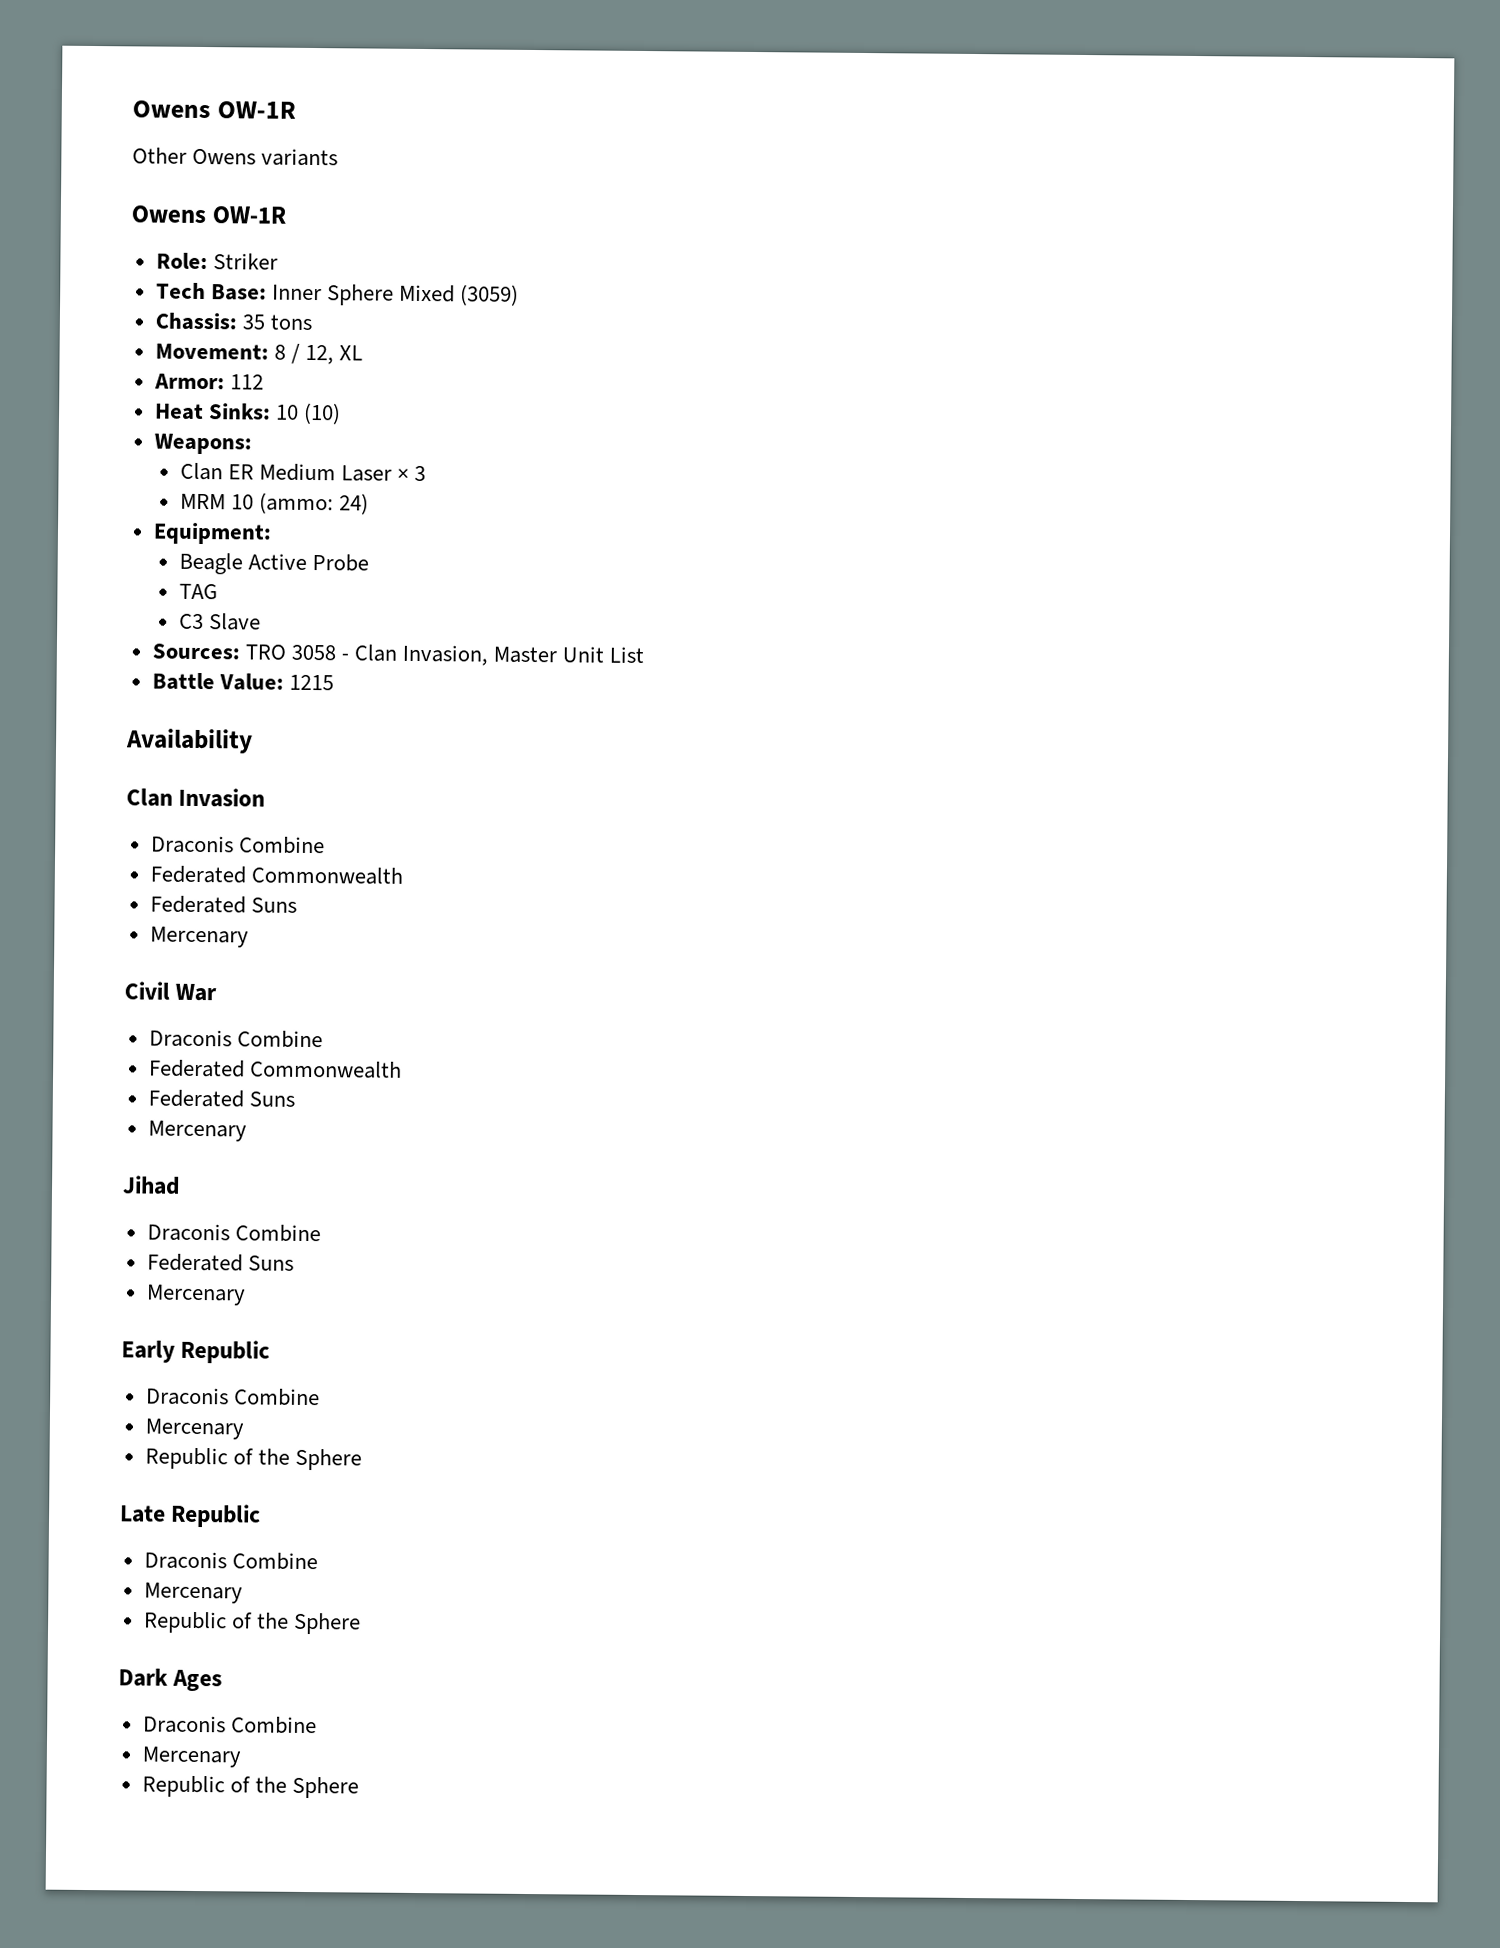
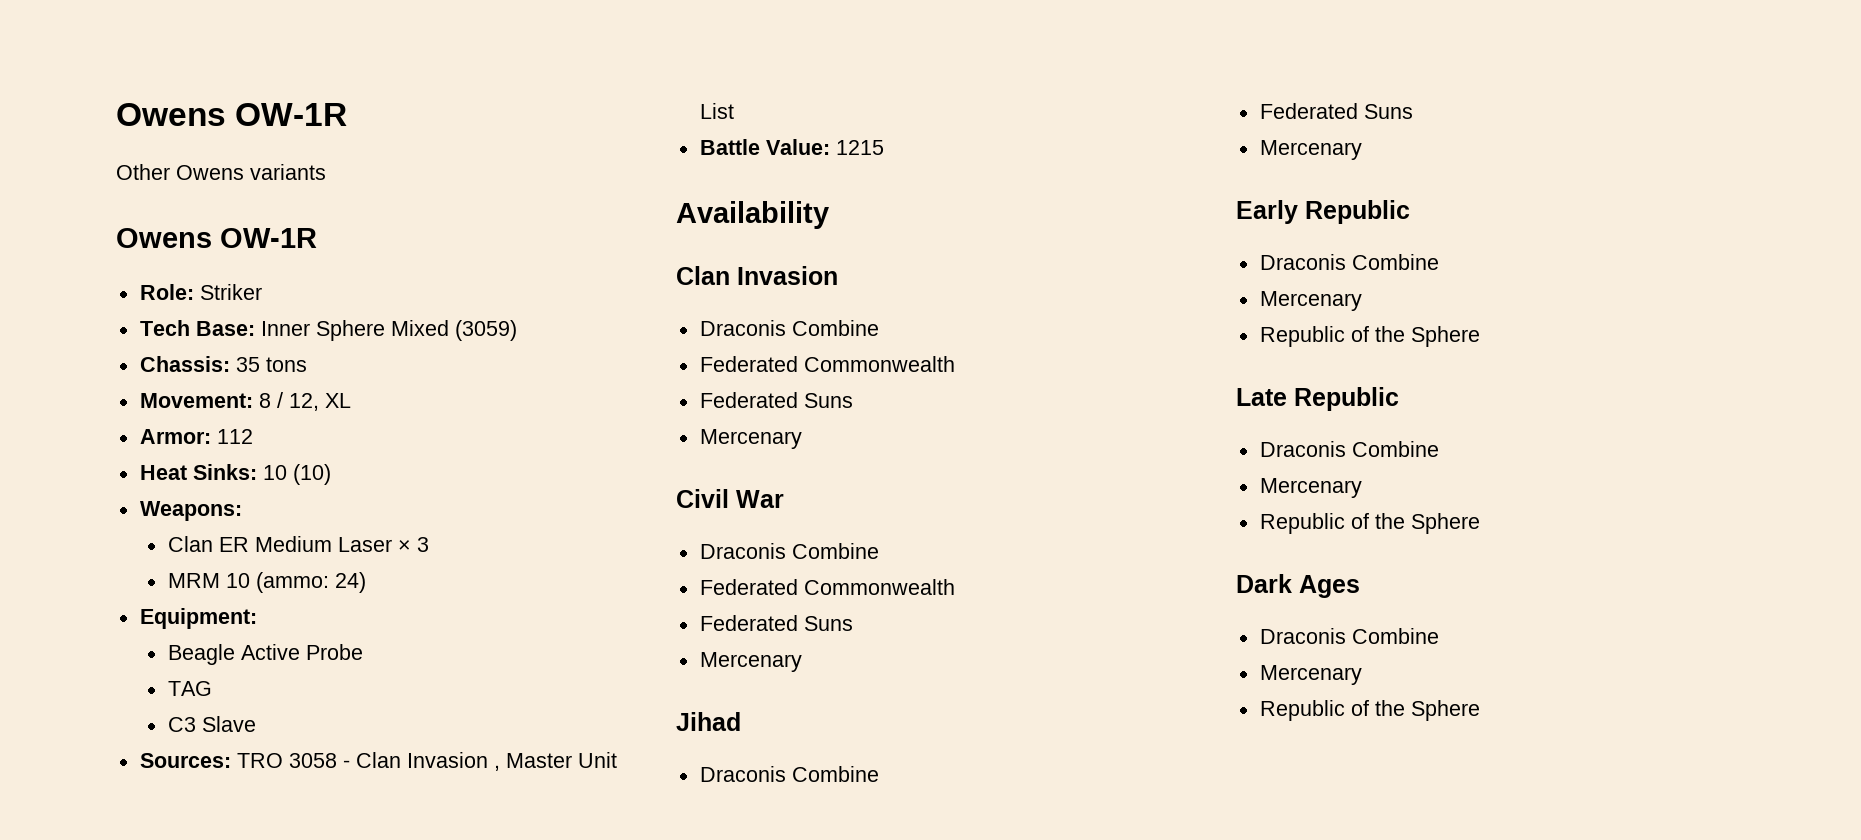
- Sources: TRO 3058 - Clan Invasion, Master Unit List
+ Sources: TRO 3058 - Clan Invasion , Master Unit List

